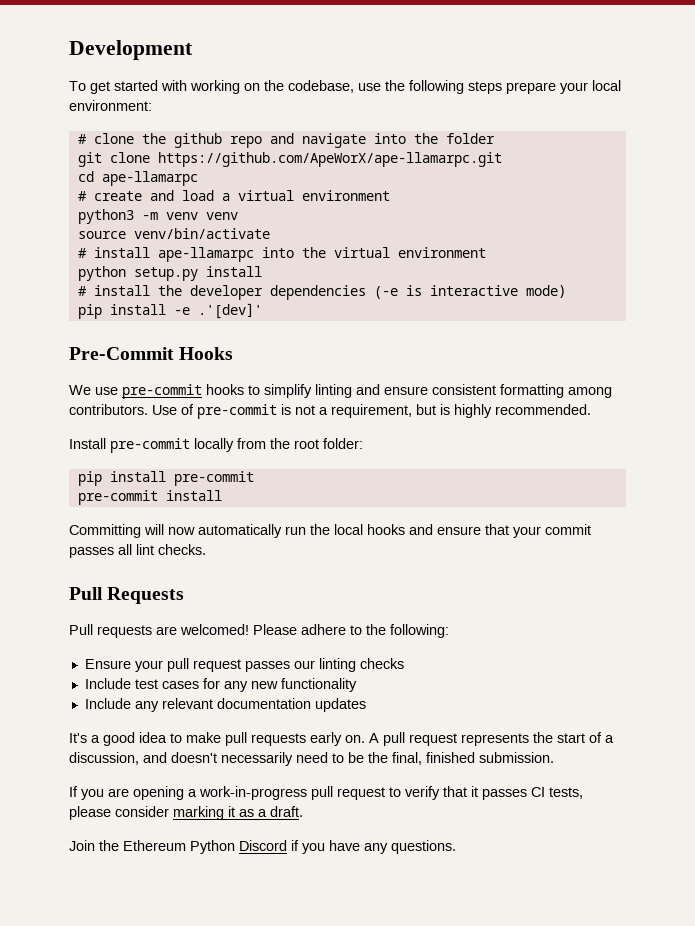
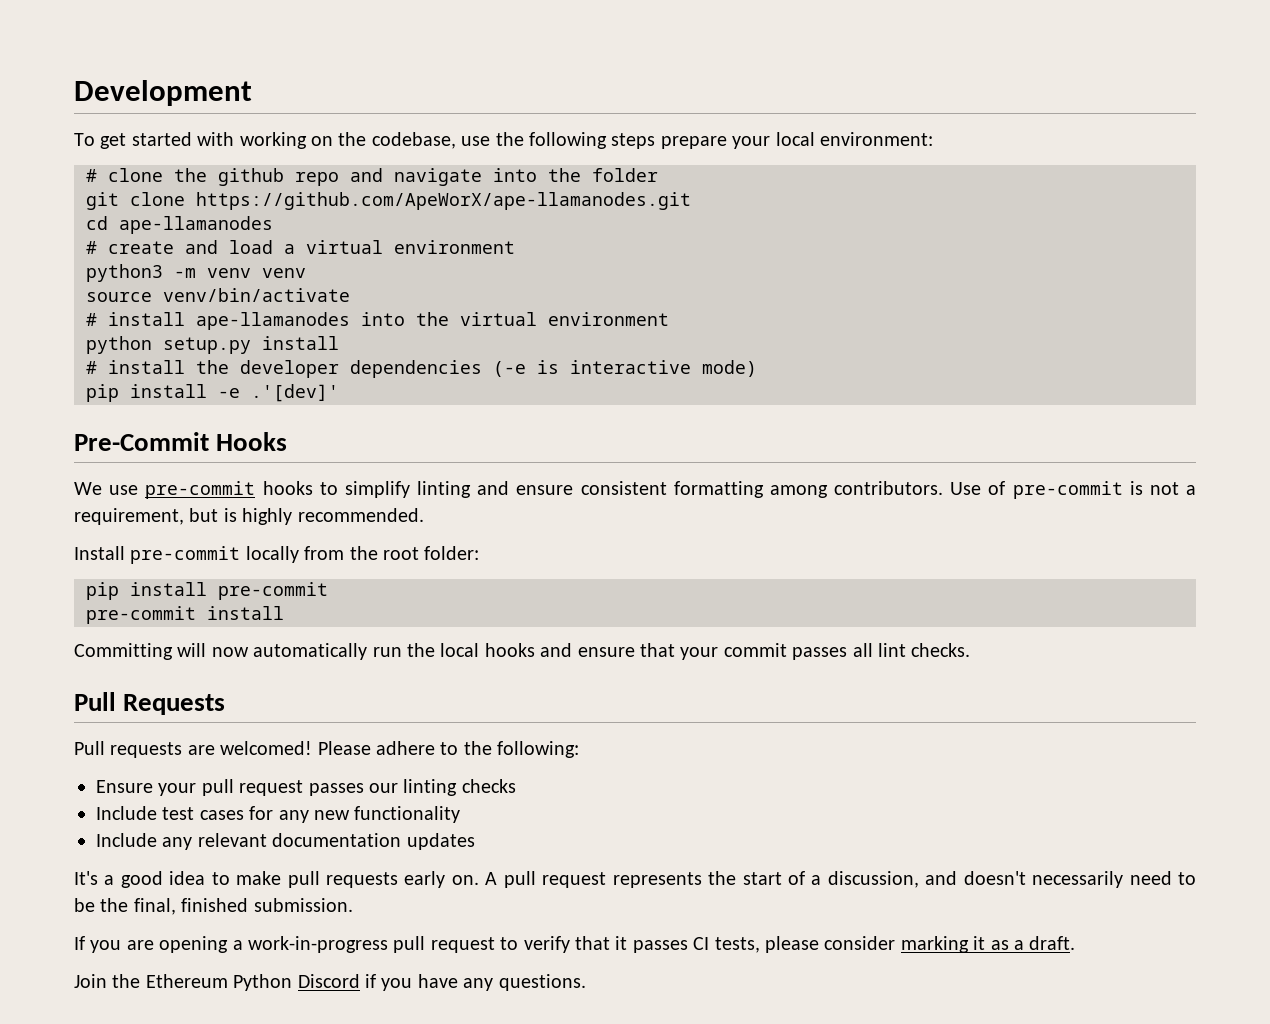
- git clone https://github.com/ApeWorX/ape-llamarpc.git
+ git clone https://github.com/ApeWorX/ape-llamanodes.git
- cd ape-llamarpc
+ cd ape-llamanodes
- # install ape-llamarpc into the virtual environment
+ # install ape-llamanodes into the virtual environment

